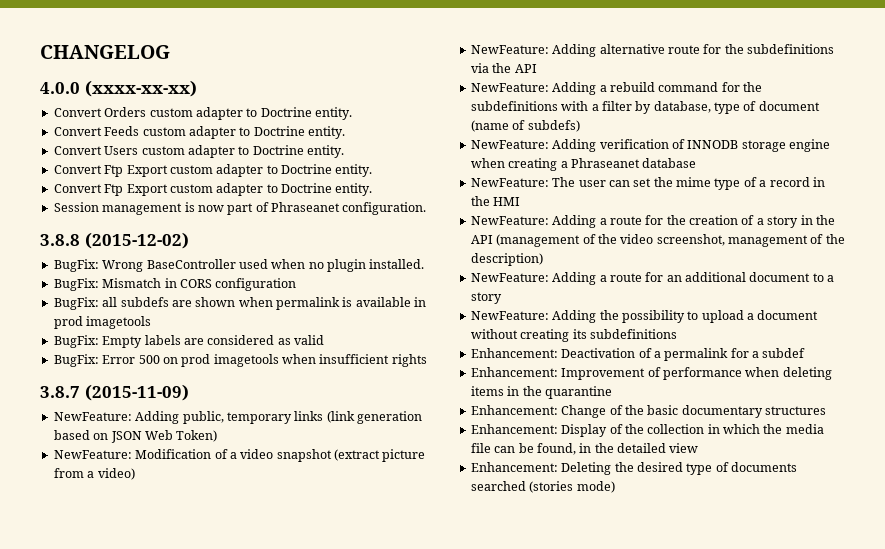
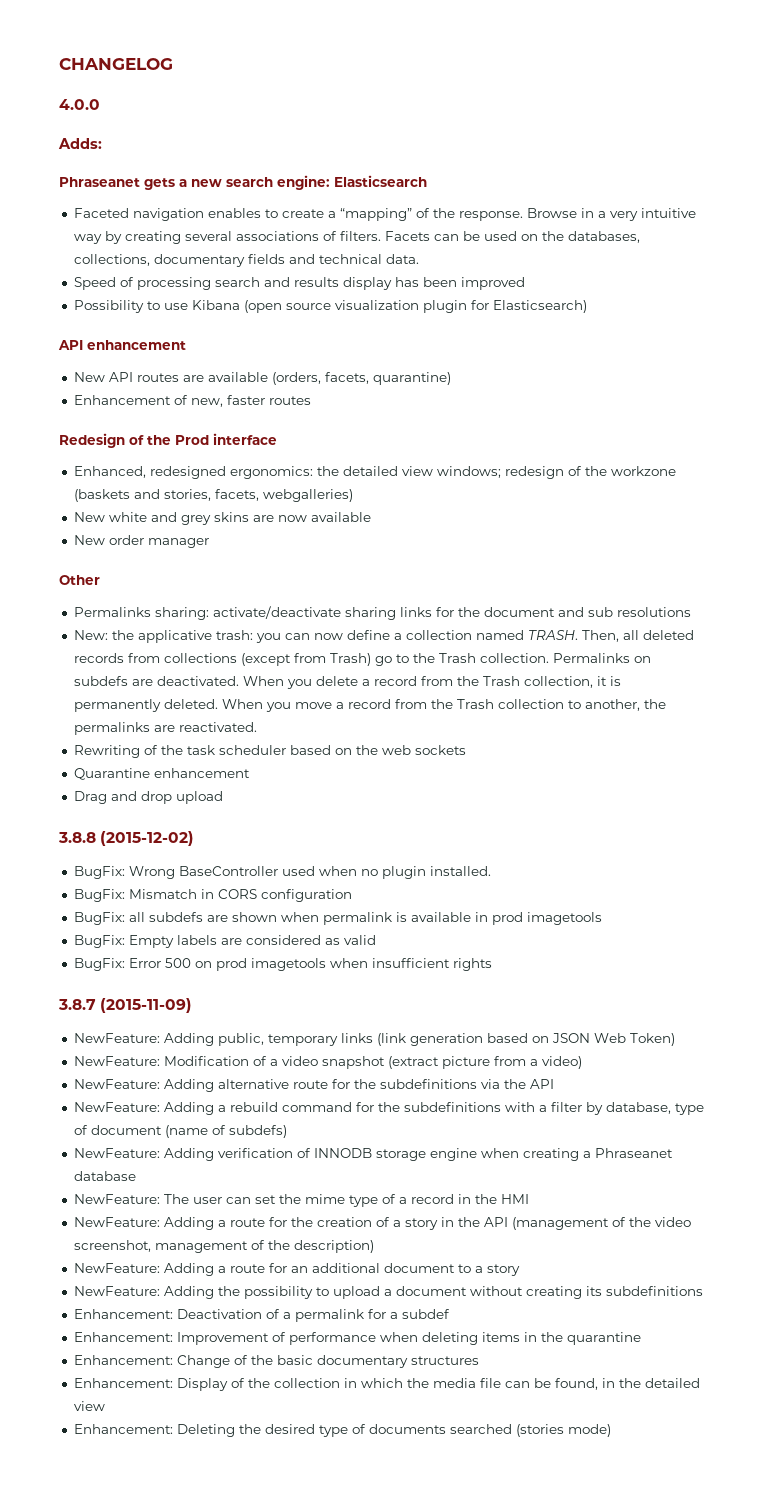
- 4.0.0 (xxxx-xx-xx)
- Convert Orders custom adapter to Doctrine entity.
- Convert Feeds custom adapter to Doctrine entity.
- Convert Users custom adapter to Doctrine entity.
- Convert Ftp Export custom adapter to Doctrine entity.
- Convert Ftp Export custom adapter to Doctrine entity.
- Session management is now part of Phraseanet configuration.
+ 4.0.0
+ Adds:
+ Phraseanet gets a new search engine: Elasticsearch
+ Faceted navigation enables to create a “mapping” of the response. Browse in a very intuitive way by creating several associations of filters. Facets can be used on the databases, collections, documentary fields and technical data.
+ Speed of processing search and results display has been improved
+ Possibility to use Kibana (open source visualization plugin for Elasticsearch)
+ API enhancement
+ New API routes are available (orders, facets, quarantine)
+ Enhancement of new, faster routes
+ Redesign of the Prod interface
+ Enhanced, redesigned ergonomics: the detailed view windows; redesign of the workzone (baskets and stories, facets, webgalleries)
+ New white and grey skins are now available
+ New order manager
+ Other
+ Permalinks sharing: activate/deactivate sharing links for the document and sub resolutions
+ New: the applicative trash: you can now define a collection named TRASH. Then, all deleted records from collections (except from Trash) go to the Trash collection. Permalinks on subdefs are deactivated. When you delete a record from the Trash collection, it is permanently deleted. When you move a record from the Trash collection to another, the permalinks are reactivated.
+ Rewriting of the task scheduler based on the web sockets
+ Quarantine enhancement
+ Drag and drop upload

